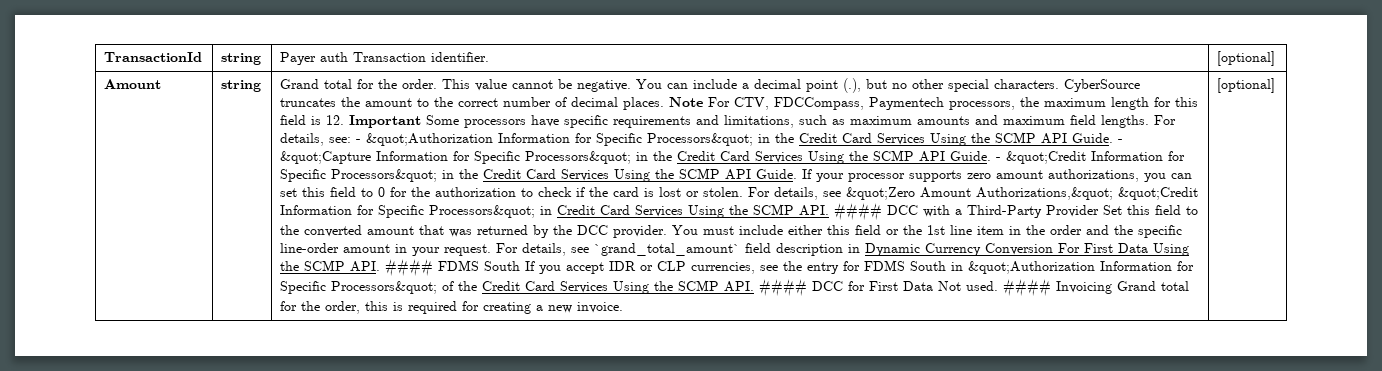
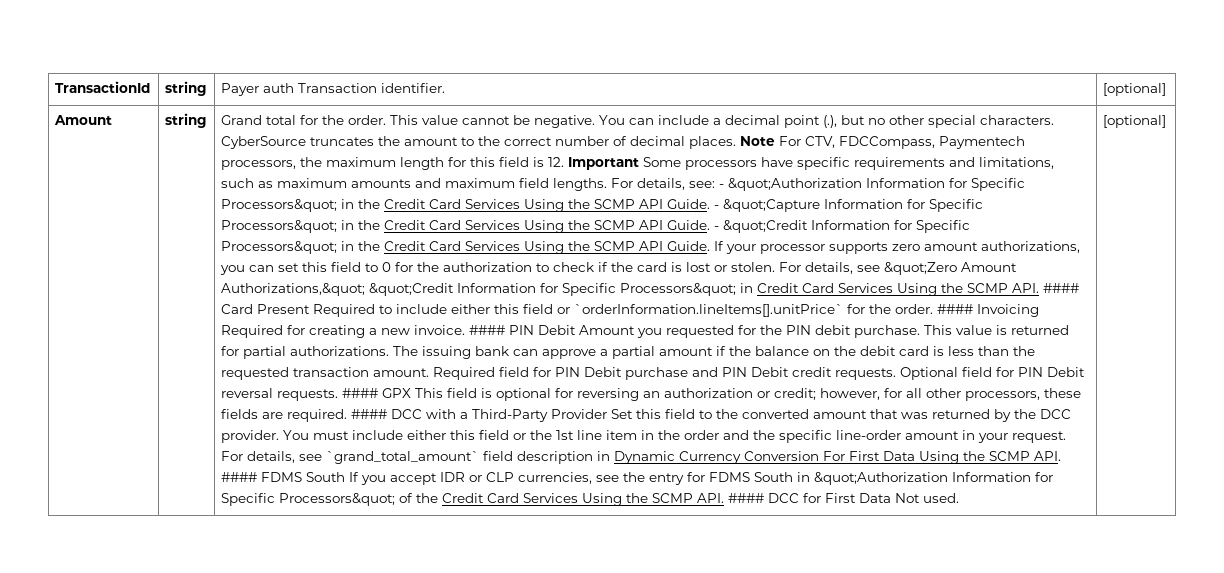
- For details, see &quot;Zero Amount Authorizations,&quot; &quot;Credit Information for Specific Processors&quot; in Credit Card Services Using the SCMP API. #### DCC with a Third-Party Provider Set this field to the converted amount that was returned by the DCC provider.
+ For details, see &quot;Zero Amount Authorizations,&quot; &quot;Credit Information for Specific Processors&quot; in Credit Card Services Using the SCMP API. #### Card Present Required to include either this field or `orderInformation.lineItems[].unitPrice` for the order. #### Invoicing Required for creating a new invoice. #### PIN Debit Amount you requested for the PIN debit purchase. This value is returned for partial authorizations. The issuing bank can approve a partial amount if the balance on the debit card is less than the requested transaction amount. Required field for PIN Debit purchase and PIN Debit credit requests. Optional field for PIN Debit reversal requests. #### GPX This field is optional for reversing an authorization or credit; however, for all other processors, these fields are required. #### DCC with a Third-Party Provider Set this field to the converted amount that was returned by the DCC provider.
- #### Invoicing Grand total for the order, this is required for creating a new invoice.

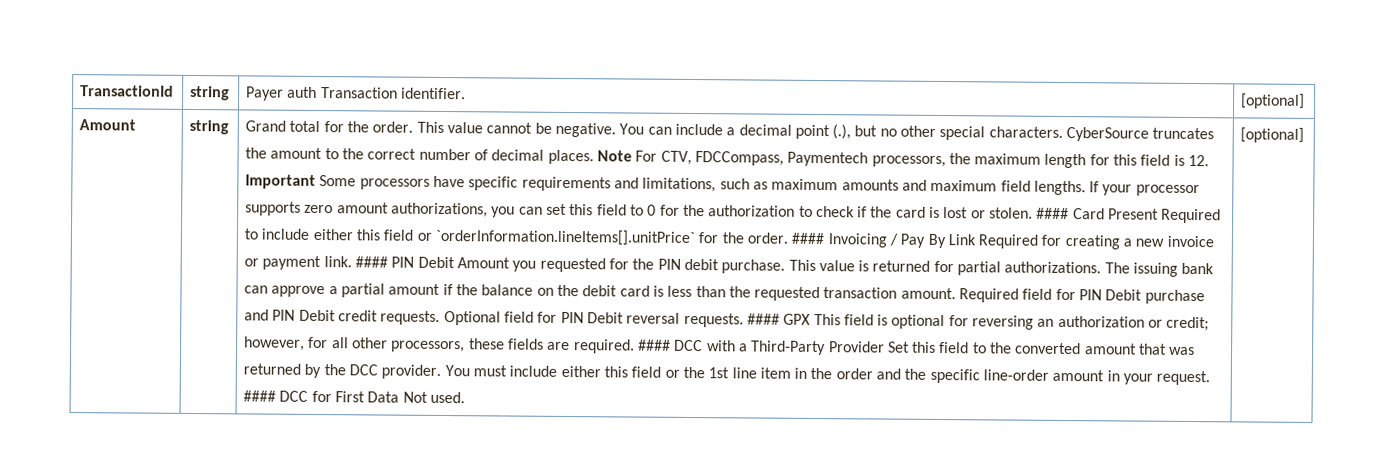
- For details, see: - &quot;Authorization Information for Specific Processors&quot; in the Credit Card Services Using the SCMP API Guide. - &quot;Capture Information for Specific Processors&quot; in the Credit Card Services Using the SCMP API Guide. - &quot;Credit Information for Specific Processors&quot; in the Credit Card Services Using the SCMP API Guide.
- For details, see &quot;Zero Amount Authorizations,&quot; &quot;Credit Information for Specific Processors&quot; in Credit Card Services Using the SCMP API. #### Card Present Required to include either this field or `orderInformation.lineItems[].unitPrice` for the order.
+ #### Card Present Required to include either this field or `orderInformation.lineItems[].unitPrice` for the order.
- #### Invoicing Required for creating a new invoice.
+ #### Invoicing / Pay By Link Required for creating a new invoice or payment link.
- For details, see `grand_total_amount` field description in Dynamic Currency Conversion For First Data Using the SCMP API. #### FDMS South If you accept IDR or CLP currencies, see the entry for FDMS South in &quot;Authorization Information for Specific Processors&quot; of the Credit Card Services Using the SCMP API. #### DCC for First Data Not used.
+ #### DCC for First Data Not used.

